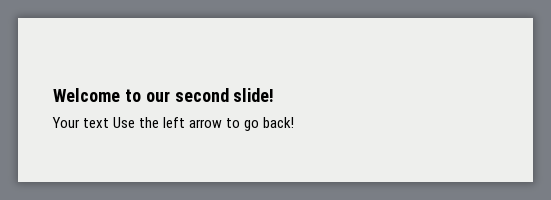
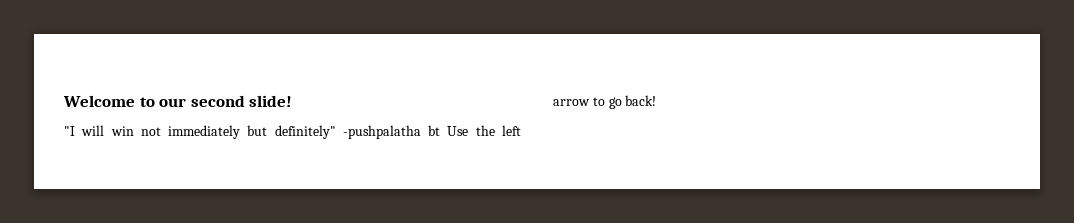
- Your text Use the left arrow to go back!
+ "I will win not immediately but definitely" -pushpalatha bt Use the left arrow to go back!

